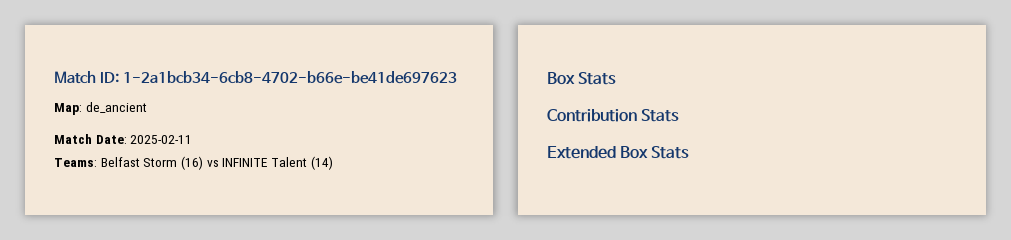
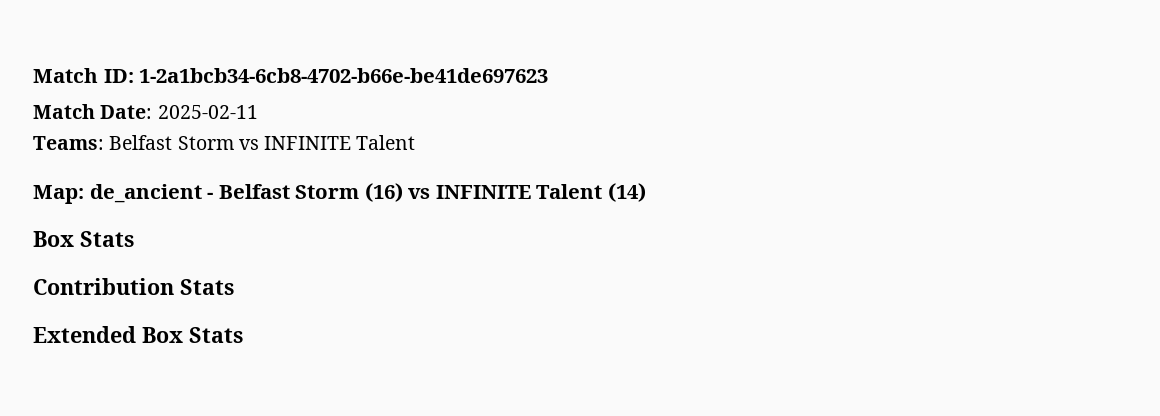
- Map: de_ancient
- Teams: Belfast Storm (16) vs INFINITE Talent (14)
+ Teams: Belfast Storm vs INFINITE Talent
+ Map: de_ancient - Belfast Storm (16) vs INFINITE Talent (14)

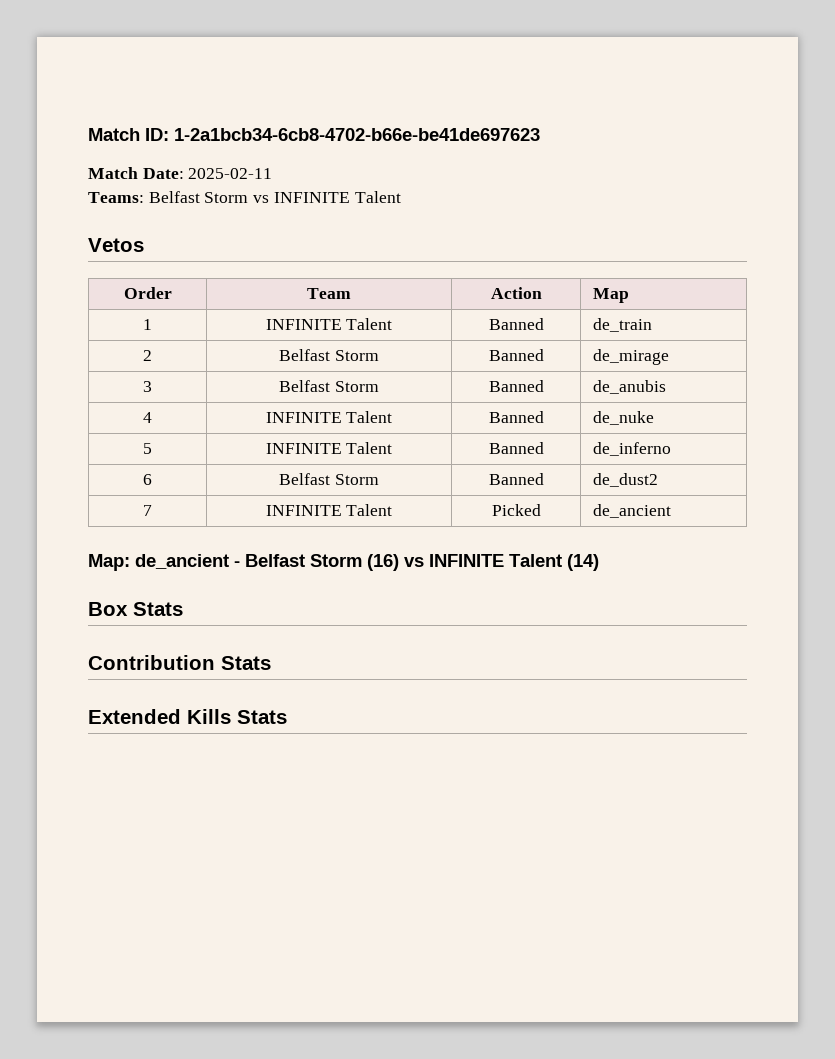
+ Vetos
+ Order | Team | Action | Map
+ 1 | INFINITE Talent | Banned | de_train
+ 2 | Belfast Storm | Banned | de_mirage
+ 3 | Belfast Storm | Banned | de_anubis
+ 4 | INFINITE Talent | Banned | de_nuke
+ 5 | INFINITE Talent | Banned | de_inferno
+ 6 | Belfast Storm | Banned | de_dust2
+ 7 | INFINITE Talent | Picked | de_ancient
- Extended Box Stats
+ Extended Kills Stats

